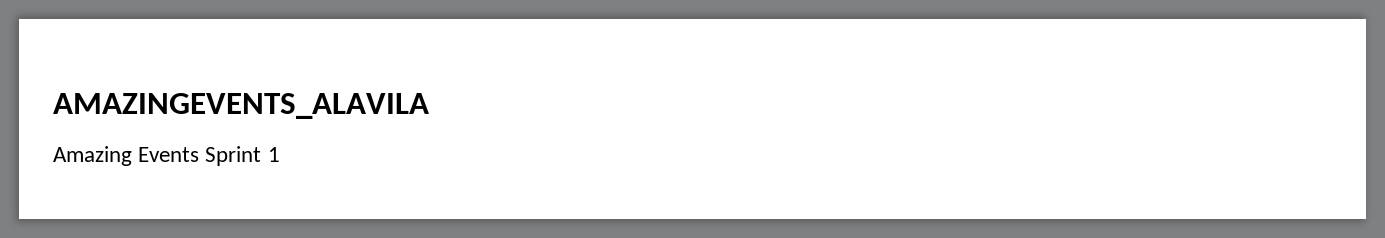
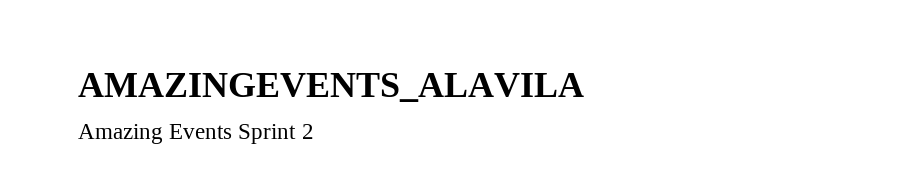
- Amazing Events Sprint 1
+ Amazing Events Sprint 2

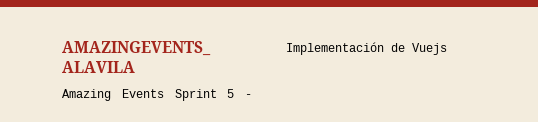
- Amazing Events Sprint 2
+ Amazing Events Sprint 5 - Implementación de Vuejs

